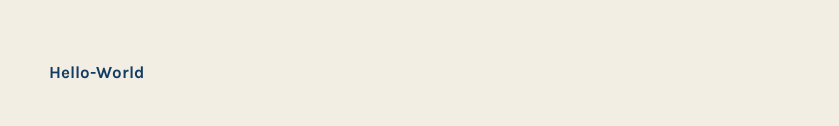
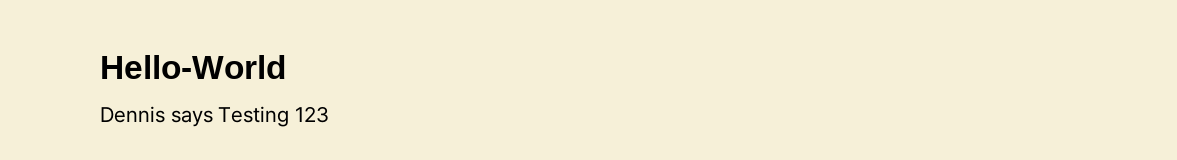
+ Dennis says Testing 123

